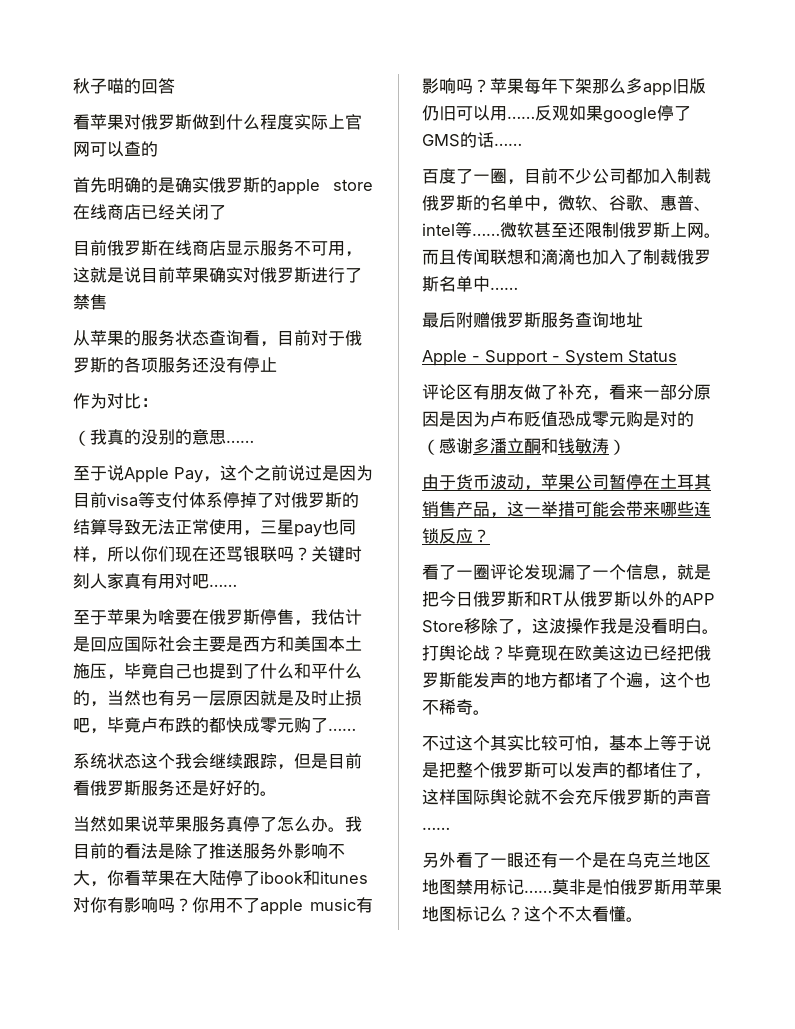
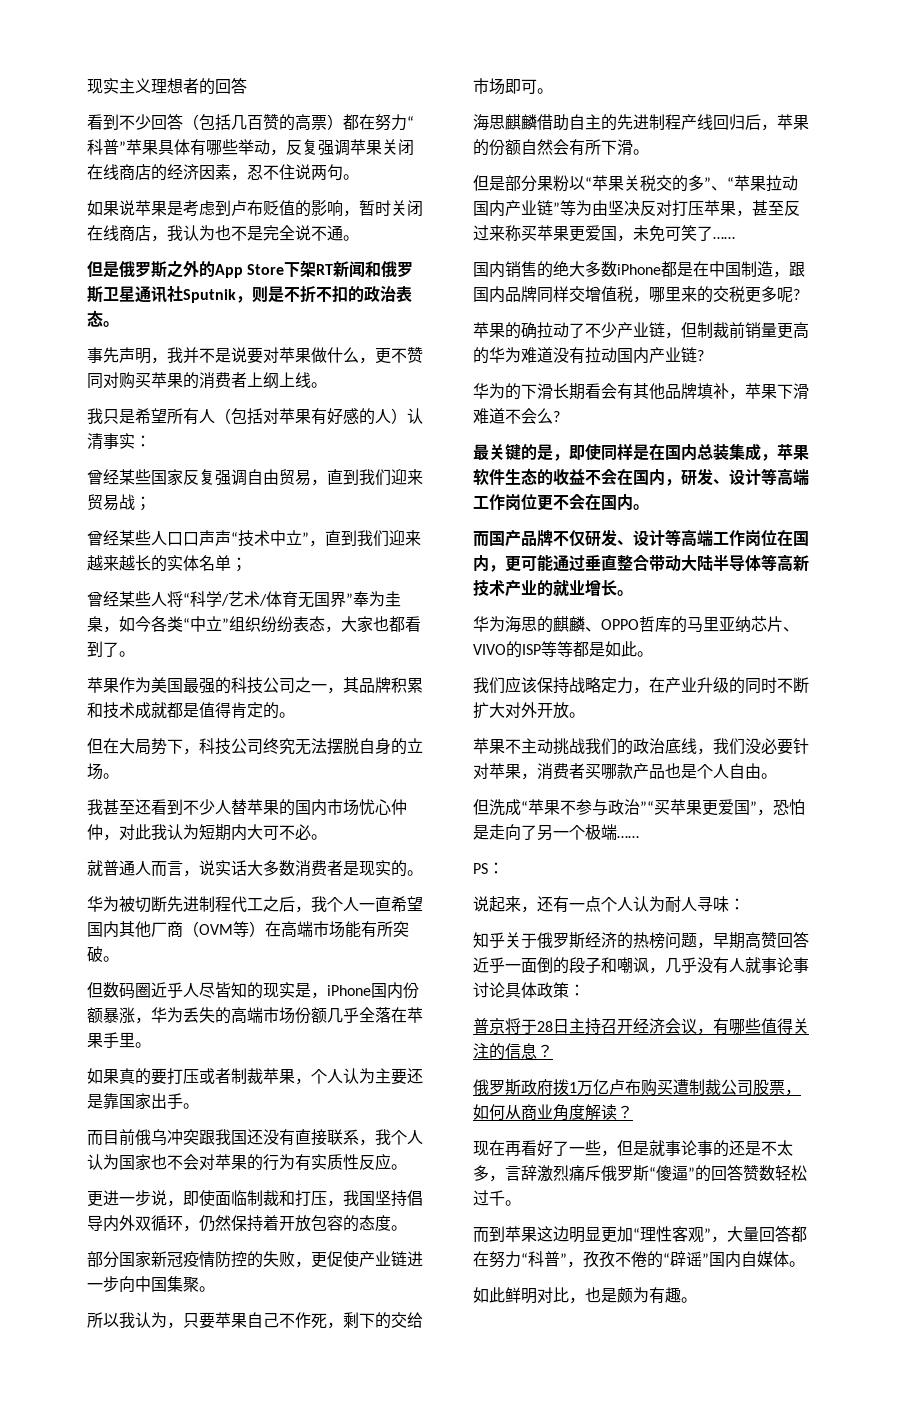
- 秋子喵的回答
+ 现实主义理想者的回答
- 看苹果对俄罗斯做到什么程度实际上官网可以查的
- 首先明确的是确实俄罗斯的apple store在线商店已经关闭了
- 目前俄罗斯在线商店显示服务不可用，这就是说目前苹果确实对俄罗斯进行了禁售
- 从苹果的服务状态查询看，目前对于俄罗斯的各项服务还没有停止
- 作为对比：
- （我真的没别的意思……
- 至于说Apple Pay，这个之前说过是因为目前visa等支付体系停掉了对俄罗斯的结算导致无法正常使用，三星pay也同样，所以你们现在还骂银联吗？关键时刻人家真有用对吧……
- 至于苹果为啥要在俄罗斯停售，我估计是回应国际社会主要是西方和美国本土施压，毕竟自己也提到了什么和平什么的，当然也有另一层原因就是及时止损吧，毕竟卢布跌的都快成零元购了……
- 系统状态这个我会继续跟踪，但是目前看俄罗斯服务还是好好的。
- 当然如果说苹果服务真停了怎么办。我目前的看法是除了推送服务外影响不大，你看苹果在大陆停了ibook和itunes对你有影响吗？你用不了apple music有影响吗？苹果每年下架那么多app旧版仍旧可以用……反观如果google停了GMS的话……
- 百度了一圈，目前不少公司都加入制裁俄罗斯的名单中，微软、谷歌、惠普、intel等……微软甚至还限制俄罗斯上网。而且传闻联想和滴滴也加入了制裁俄罗斯名单中……
- 最后附赠俄罗斯服务查询地址
- Apple - Support - System Status
- 评论区有朋友做了补充，看来一部分原因是因为卢布贬值恐成零元购是对的（感谢多潘立酮和钱敏涛）
- 由于货币波动，苹果公司暂停在土耳其销售产品，这一举措可能会带来哪些连锁反应？
- 看了一圈评论发现漏了一个信息，就是把今日俄罗斯和RT从俄罗斯以外的APP Store移除了，这波操作我是没看明白。打舆论战？毕竟现在欧美这边已经把俄罗斯能发声的地方都堵了个遍，这个也不稀奇。
- 不过这个其实比较可怕，基本上等于说是把整个俄罗斯可以发声的都堵住了，这样国际舆论就不会充斥俄罗斯的声音……
- 另外看了一眼还有一个是在乌克兰地区地图禁用标记……莫非是怕俄罗斯用苹果地图标记么？这个不太看懂。
+ 看到不少回答（包括几百赞的高票）都在努力“科普”苹果具体有哪些举动，反复强调苹果关闭在线商店的经济因素，忍不住说两句。
+ 如果说苹果是考虑到卢布贬值的影响，暂时关闭在线商店，我认为也不是完全说不通。
+ 但是俄罗斯之外的App Store下架RT新闻和俄罗斯卫星通讯社Sputnik，则是不折不扣的政治表态。
+ 事先声明，我并不是说要对苹果做什么，更不赞同对购买苹果的消费者上纲上线。
+ 我只是希望所有人（包括对苹果有好感的人）认清事实：
+ 曾经某些国家反复强调自由贸易，直到我们迎来贸易战；
+ 曾经某些人口口声声“技术中立”，直到我们迎来越来越长的实体名单；
+ 曾经某些人将“科学/艺术/体育无国界”奉为圭臬，如今各类“中立”组织纷纷表态，大家也都看到了。
+ 苹果作为美国最强的科技公司之一，其品牌积累和技术成就都是值得肯定的。
+ 但在大局势下，科技公司终究无法摆脱自身的立场。
+ 我甚至还看到不少人替苹果的国内市场忧心仲仲，对此我认为短期内大可不必。
+ 就普通人而言，说实话大多数消费者是现实的。
+ 华为被切断先进制程代工之后，我个人一直希望国内其他厂商（OVM等）在高端市场能有所突破。
+ 但数码圈近乎人尽皆知的现实是，iPhone国内份额暴涨，华为丢失的高端市场份额几乎全落在苹果手里。
+ 如果真的要打压或者制裁苹果，个人认为主要还是靠国家出手。
+ 而目前俄乌冲突跟我国还没有直接联系，我个人认为国家也不会对苹果的行为有实质性反应。
+ 更进一步说，即使面临制裁和打压，我国坚持倡导内外双循环，仍然保持着开放包容的态度。
+ 部分国家新冠疫情防控的失败，更促使产业链进一步向中国集聚。
+ 所以我认为，只要苹果自己不作死，剩下的交给市场即可。
+ 海思麒麟借助自主的先进制程产线回归后，苹果的份额自然会有所下滑。
+ 但是部分果粉以“苹果关税交的多”、“苹果拉动国内产业链”等为由坚决反对打压苹果，甚至反过来称买苹果更爱国，未免可笑了……
+ 国内销售的绝大多数iPhone都是在中国制造，跟国内品牌同样交增值税，哪里来的交税更多呢?
+ 苹果的确拉动了不少产业链，但制裁前销量更高的华为难道没有拉动国内产业链?
+ 华为的下滑长期看会有其他品牌填补，苹果下滑难道不会么?
+ 最关键的是，即使同样是在国内总装集成，苹果软件生态的收益不会在国内，研发、设计等高端工作岗位更不会在国内。
+ 而国产品牌不仅研发、设计等高端工作岗位在国内，更可能通过垂直整合带动大陆半导体等高新技术产业的就业增长。
+ 华为海思的麒麟、OPPO哲库的马里亚纳芯片、VIVO的ISP等等都是如此。
+ 我们应该保持战略定力，在产业升级的同时不断扩大对外开放。
+ 苹果不主动挑战我们的政治底线，我们没必要针对苹果，消费者买哪款产品也是个人自由。
+ 但洗成“苹果不参与政治”“买苹果更爱国”，恐怕是走向了另一个极端……
+ PS：
+ 说起来，还有一点个人认为耐人寻味：
+ 知乎关于俄罗斯经济的热榜问题，早期高赞回答近乎一面倒的段子和嘲讽，几乎没有人就事论事讨论具体政策：
+ 普京将于28日主持召开经济会议，有哪些值得关注的信息？
+ 俄罗斯政府拨1万亿卢布购买遭制裁公司股票，如何从商业角度解读？
+ 现在再看好了一些，但是就事论事的还是不太多，言辞激烈痛斥俄罗斯“傻逼”的回答赞数轻松过千。
+ 而到苹果这边明显更加“理性客观”，大量回答都在努力“科普”，孜孜不倦的“辟谣”国内自媒体。
+ 如此鲜明对比，也是颇为有趣。

